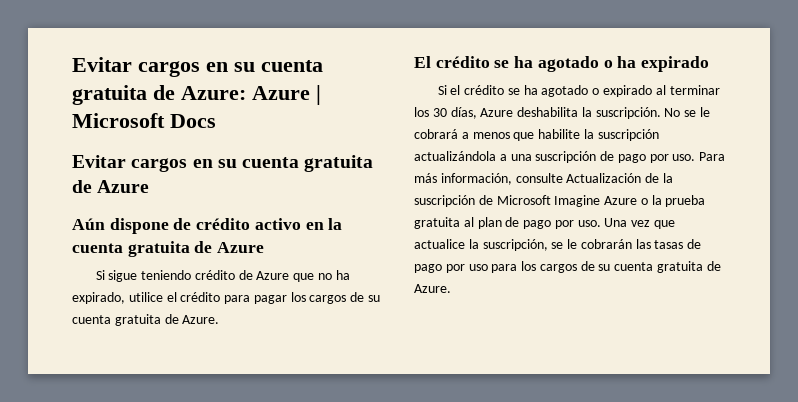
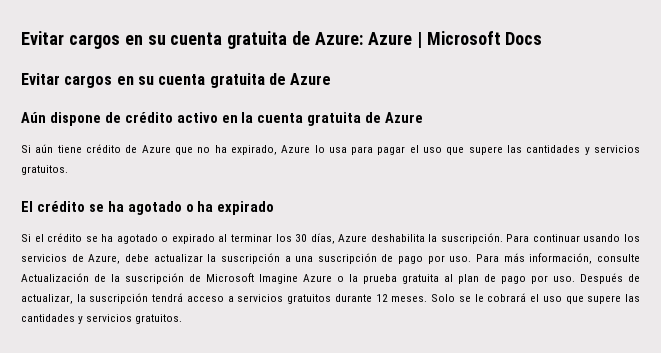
- Si sigue teniendo crédito de Azure que no ha expirado, utilice el crédito para pagar los cargos de su cuenta gratuita de Azure.
+ Si aún tiene crédito de Azure que no ha expirado, Azure lo usa para pagar el uso que supere las cantidades y servicios gratuitos.
- No se le cobrará a menos que habilite la suscripción actualizándola a una suscripción de pago por uso.
+ Para continuar usando los servicios de Azure, debe actualizar la suscripción a una suscripción de pago por uso.
- Una vez que actualice la suscripción, se le cobrarán las tasas de pago por uso para los cargos de su cuenta gratuita de Azure.
+ Después de actualizar, la suscripción tendrá acceso a servicios gratuitos durante 12 meses. Solo se le cobrará el uso que supere las cantidades y servicios gratuitos.

